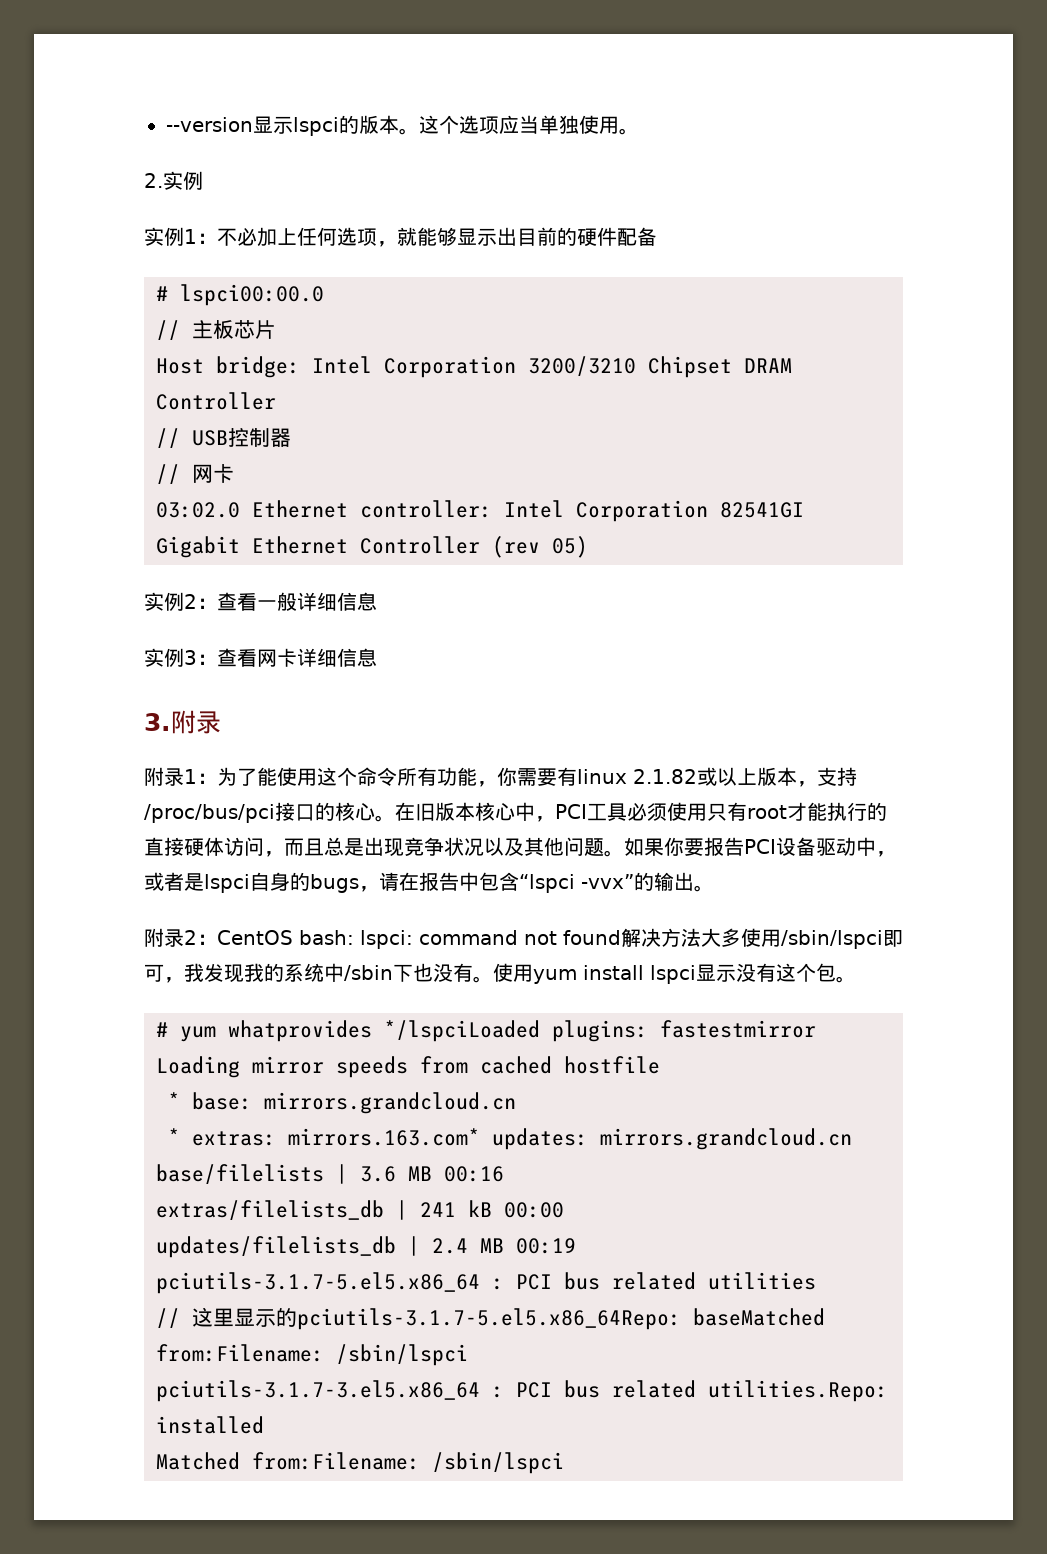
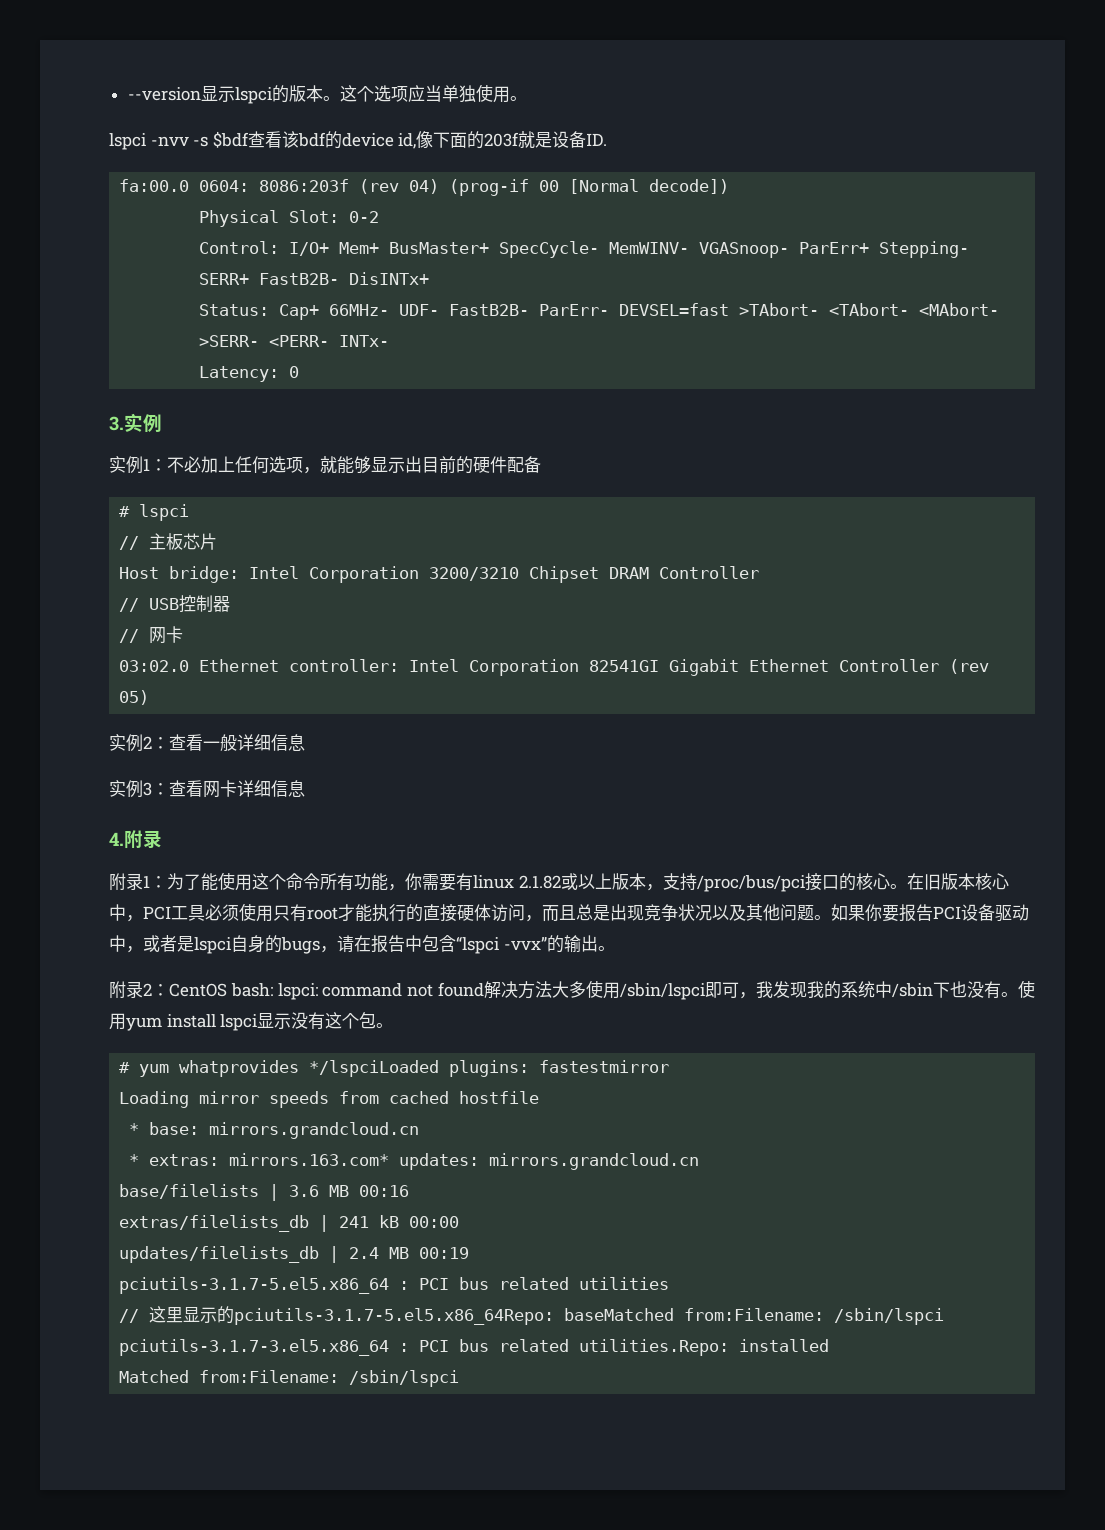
- 2.实例
+ lspci -nvv -s $bdf查看该bdf的device id,像下面的203f就是设备ID.
+ fa:00.0 0604: 8086:203f (rev 04) (prog-if 00 [Normal decode])
+ Physical Slot: 0-2
+ Control: I/O+ Mem+ BusMaster+ SpecCycle- MemWINV- VGASnoop- ParErr+ Stepping- SERR+ FastB2B- DisINTx+
+ Status: Cap+ 66MHz- UDF- FastB2B- ParErr- DEVSEL=fast >TAbort- <TAbort- <MAbort- >SERR- <PERR- INTx-
+ Latency: 0
+ 3.实例
- # lspci00:00.0
+ # lspci
- 3.附录
+ 4.附录

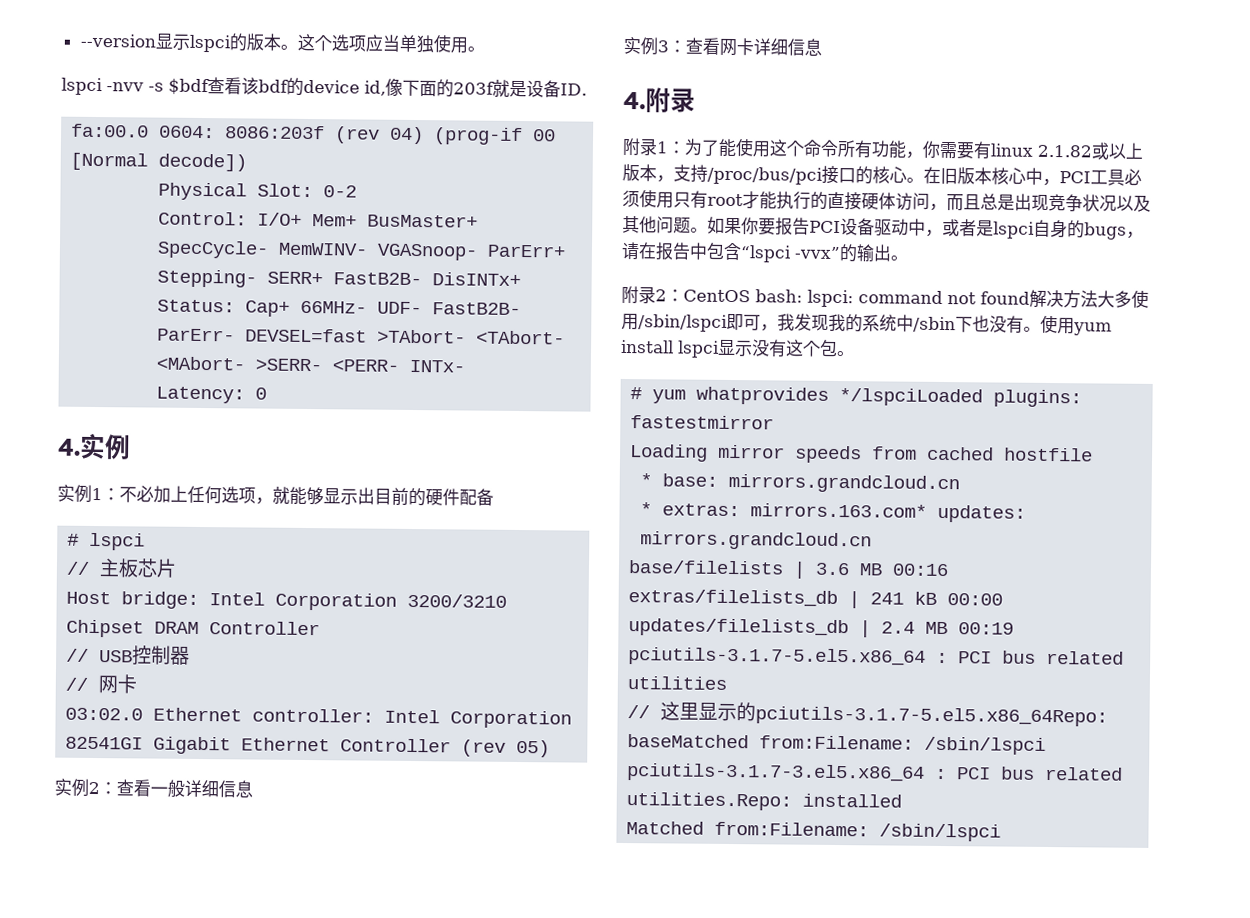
- 3.实例
+ 4.实例

